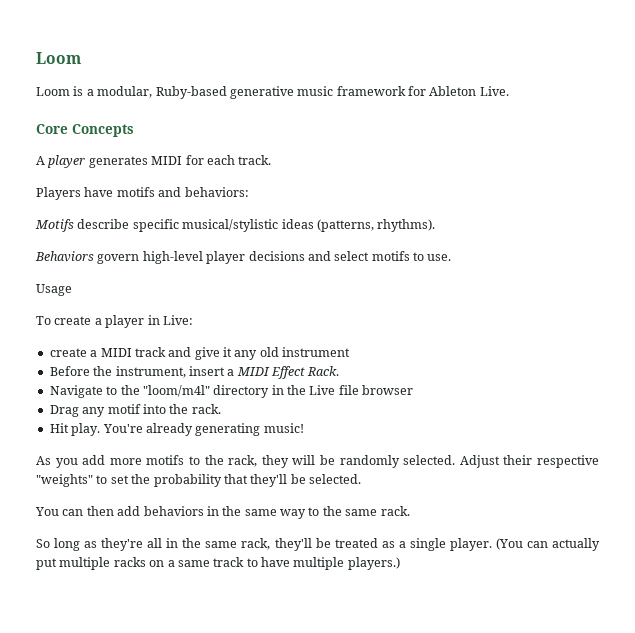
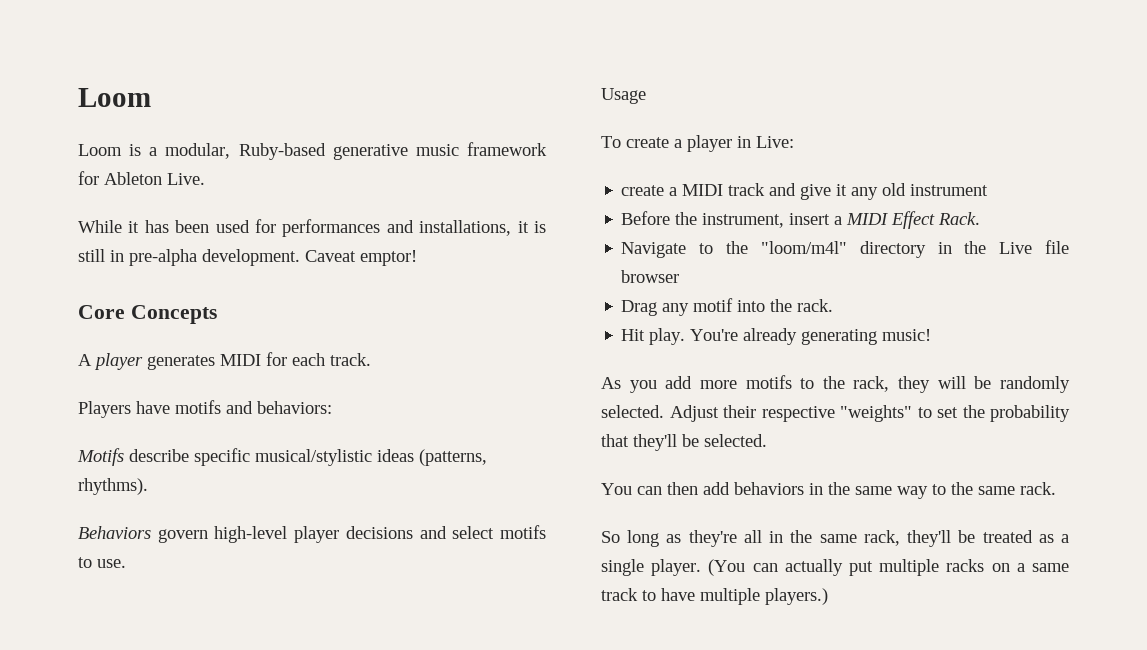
+ While it has been used for performances and installations, it is still in pre-alpha development. Caveat emptor!

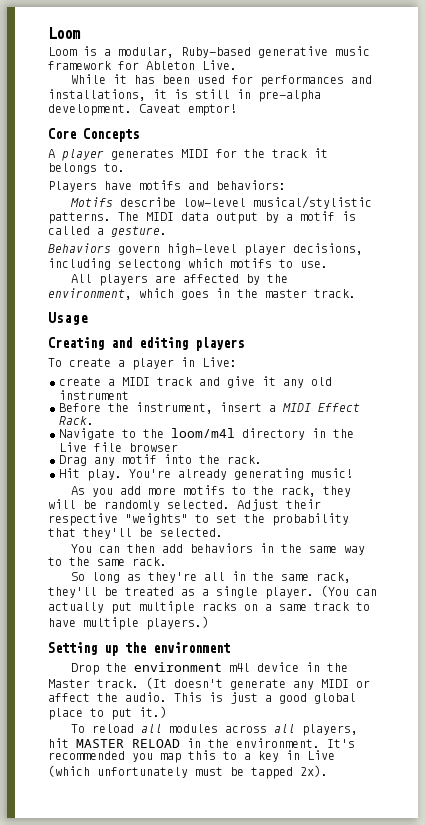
- A player generates MIDI for each track.
+ A player generates MIDI for the track it belongs to.
- Motifs describe specific musical/stylistic ideas (patterns, rhythms).
+ Motifs describe low-level musical/stylistic patterns. The MIDI data output by a motif is called a gesture.
- Behaviors govern high-level player decisions and select motifs to use.
+ Behaviors govern high-level player decisions, including selectong which motifs to use.
+ All players are affected by the environment, which goes in the master track.
  Usage
+ Creating and editing players
- Navigate to the "loom/m4l" directory in the Live file browser
+ Navigate to the loom/m4l directory in the Live file browser
+ Setting up the environment
+ Drop the environment m4l device in the Master track. (It doesn't generate any MIDI or affect the audio. This is just a good global place to put it.)
+ To reload all modules across all players, hit MASTER RELOAD in the environment. It's recommended you map this to a key in Live (which unfortunately must be tapped 2x).

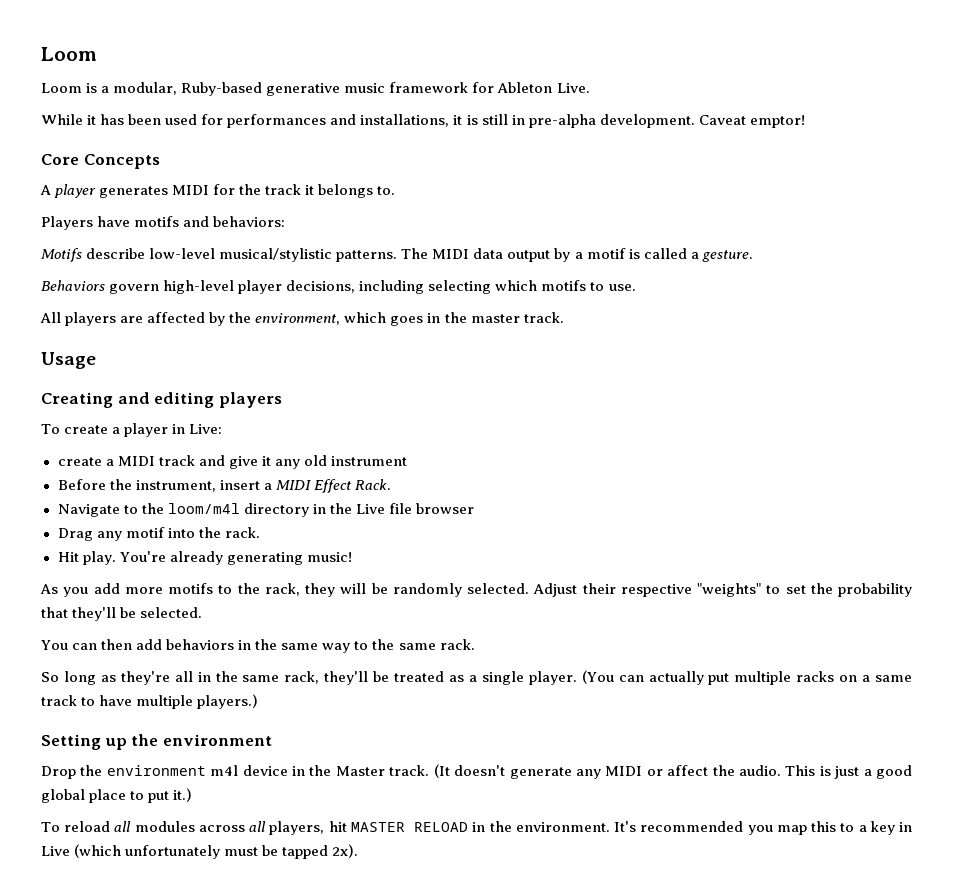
- Behaviors govern high-level player decisions, including selectong which motifs to use.
+ Behaviors govern high-level player decisions, including selecting which motifs to use.

